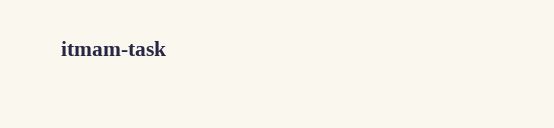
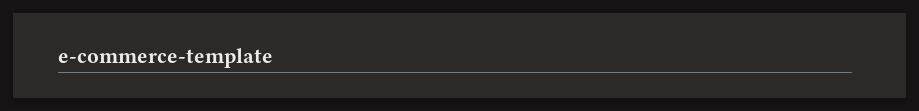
- itmam-task
+ e-commerce-template

